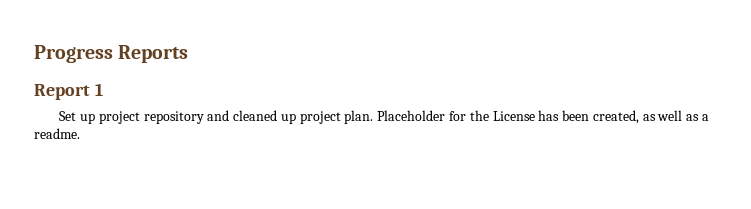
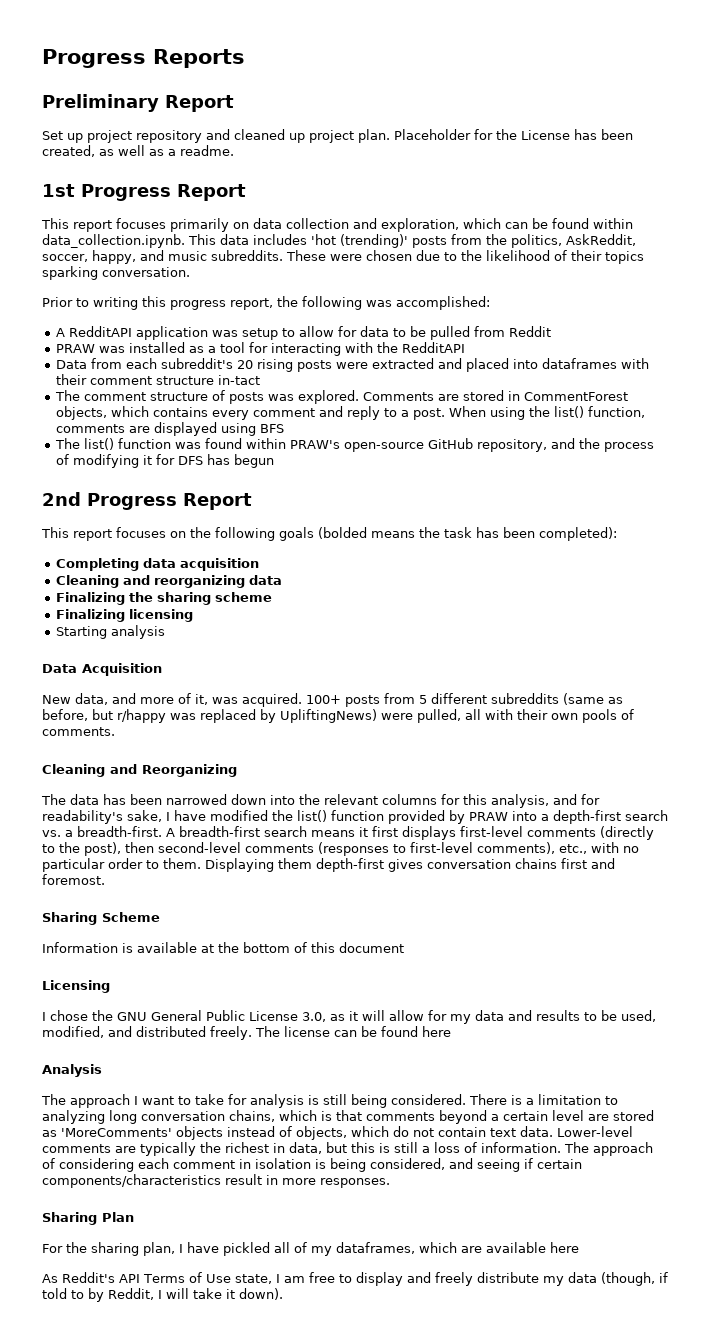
- Report 1
+ Preliminary Report
+ 1st Progress Report
+ This report focuses primarily on data collection and exploration, which can be found within data_collection.ipynb. This data includes 'hot (trending)' posts from the politics, AskReddit, soccer, happy, and music subreddits. These were chosen due to the likelihood of their topics sparking conversation.
+ Prior to writing this progress report, the following was accomplished:
+ A RedditAPI application was setup to allow for data to be pulled from Reddit
+ PRAW was installed as a tool for interacting with the RedditAPI
+ Data from each subreddit's 20 rising posts were extracted and placed into dataframes with their comment structure in-tact
+ The comment structure of posts was explored. Comments are stored in CommentForest objects, which contains every comment and reply to a post. When using the list() function, comments are displayed using BFS
+ The list() function was found within PRAW's open-source GitHub repository, and the process of modifying it for DFS has begun
+ 2nd Progress Report
+ This report focuses on the following goals (bolded means the task has been completed):
+ Completing data acquisition
+ Cleaning and reorganizing data
+ Finalizing the sharing scheme
+ Finalizing licensing
+ Starting analysis
+ Data Acquisition
+ New data, and more of it, was acquired. 100+ posts from 5 different subreddits (same as before, but r/happy was replaced by UpliftingNews) were pulled, all with their own pools of comments.
+ Cleaning and Reorganizing
+ The data has been narrowed down into the relevant columns for this analysis, and for readability's sake, I have modified the list() function provided by PRAW into a depth-first search vs. a breadth-first. A breadth-first search means it first displays first-level comments (directly to the post), then second-level comments (responses to first-level comments), etc., with no particular order to them. Displaying them depth-first gives conversation chains first and foremost.
+ Sharing Scheme
+ Information is available at the bottom of this document
+ Licensing
+ I chose the GNU General Public License 3.0, as it will allow for my data and results to be used, modified, and distributed freely. The license can be found here
+ Analysis
+ The approach I want to take for analysis is still being considered. There is a limitation to analyzing long conversation chains, which is that comments beyond a certain level are stored as 'MoreComments' objects instead of objects, which do not contain text data. Lower-level comments are typically the richest in data, but this is still a loss of information. The approach of considering each comment in isolation is being considered, and seeing if certain components/characteristics result in more responses.
+ Sharing Plan
+ For the sharing plan, I have pickled all of my dataframes, which are available here
+ As Reddit's API Terms of Use state, I am free to display and freely distribute my data (though, if told to by Reddit, I will take it down).

